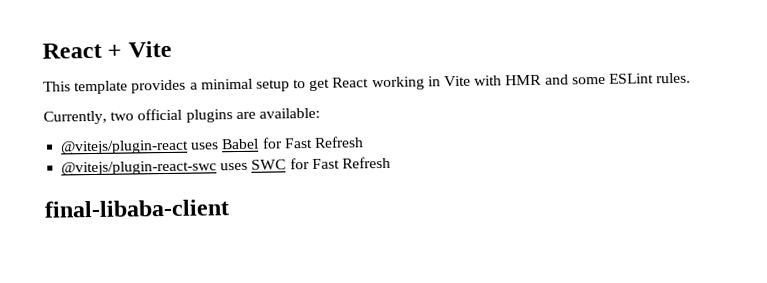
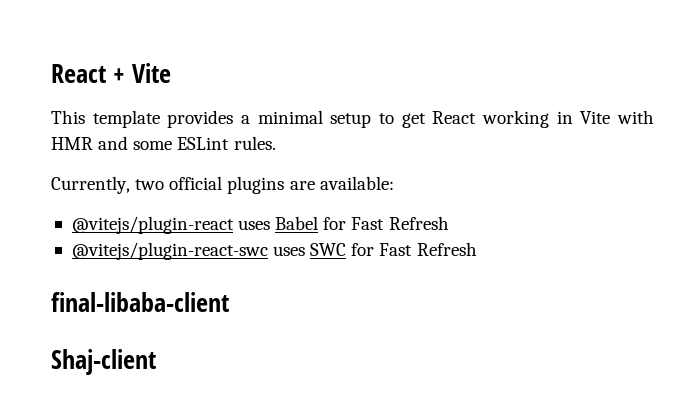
+ Shaj-client

